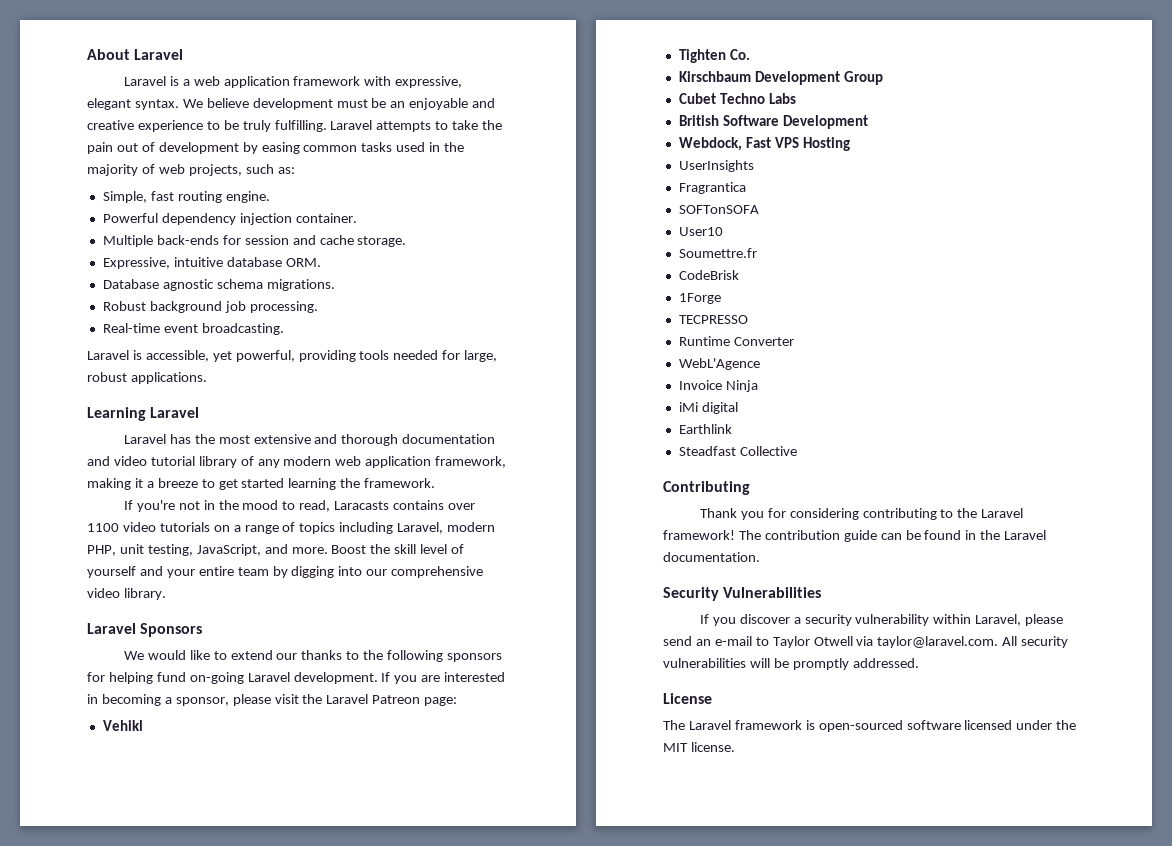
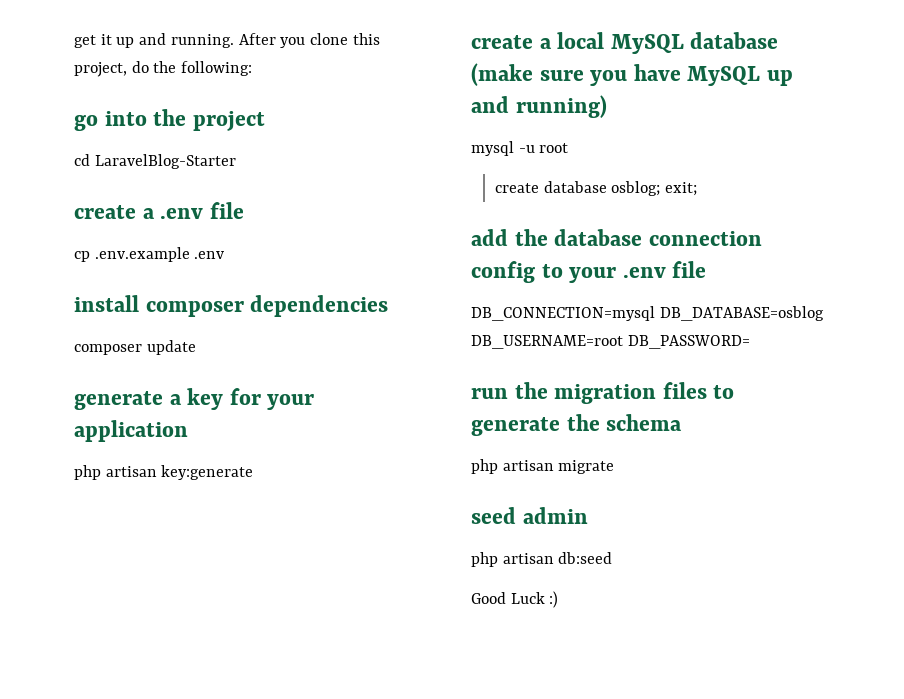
- About Laravel
- Laravel is a web application framework with expressive, elegant syntax. We believe development must be an enjoyable and creative experience to be truly fulfilling. Laravel attempts to take the pain out of development by easing common tasks used in the majority of web projects, such as:
- Simple, fast routing engine.
- Powerful dependency injection container.
- Multiple back-ends for session and cache storage.
- Expressive, intuitive database ORM.
- Database agnostic schema migrations.
- Robust background job processing.
- Real-time event broadcasting.
- Laravel is accessible, yet powerful, providing tools needed for large, robust applications.
- Learning Laravel
- Laravel has the most extensive and thorough documentation and video tutorial library of any modern web application framework, making it a breeze to get started learning the framework.
- If you're not in the mood to read, Laracasts contains over 1100 video tutorials on a range of topics including Laravel, modern PHP, unit testing, JavaScript, and more. Boost the skill level of yourself and your entire team by digging into our comprehensive video library.
- Laravel Sponsors
- We would like to extend our thanks to the following sponsors for helping fund on-going Laravel development. If you are interested in becoming a sponsor, please visit the Laravel Patreon page:
- Vehikl
- Tighten Co.
- Kirschbaum Development Group
- Cubet Techno Labs
- British Software Development
- Webdock, Fast VPS Hosting
- UserInsights
- Fragrantica
- SOFTonSOFA
- User10
- Soumettre.fr
- CodeBrisk
- 1Forge
- TECPRESSO
- Runtime Converter
- WebL'Agence
- Invoice Ninja
- iMi digital
- Earthlink
- Steadfast Collective
- Contributing
- Thank you for considering contributing to the Laravel framework! The contribution guide can be found in the Laravel documentation.
- Security Vulnerabilities
- If you discover a security vulnerability within Laravel, please send an e-mail to Taylor Otwell via taylor@laravel.com. All security vulnerabilities will be promptly addressed.
- License
- The Laravel framework is open-sourced software licensed under the MIT license.
+ get it up and running. After you clone this project, do the following:
+ go into the project
+ cd LaravelBlog-Starter
+ create a .env file
+ cp .env.example .env
+ install composer dependencies
+ composer update
+ generate a key for your application
+ php artisan key:generate
+ create a local MySQL database (make sure you have MySQL up and running)
+ mysql -u root
+ create database osblog; exit;
+ add the database connection config to your .env file
+ DB_CONNECTION=mysql DB_DATABASE=osblog DB_USERNAME=root DB_PASSWORD=
+ run the migration files to generate the schema
+ php artisan migrate
+ seed admin
+ php artisan db:seed
+ Good Luck :)

